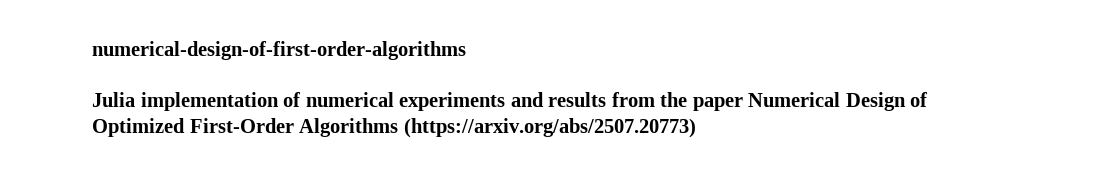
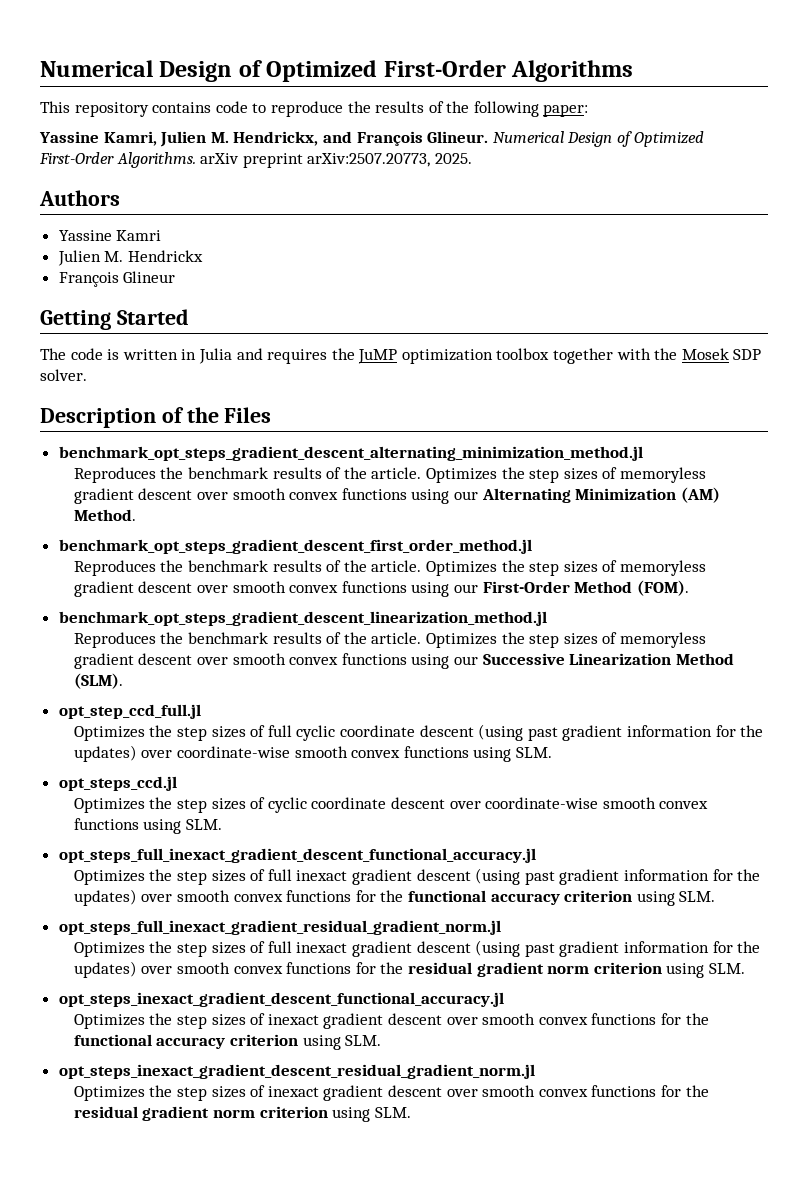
- numerical-design-of-first-order-algorithms
- Julia implementation of numerical experiments and results from the paper Numerical Design of Optimized First-Order Algorithms (https://arxiv.org/abs/2507.20773)
+ Numerical Design of Optimized First-Order Algorithms
+ This repository contains code to reproduce the results of the following paper:
+ Yassine Kamri, Julien M. Hendrickx, and François Glineur. Numerical Design of Optimized First-Order Algorithms. arXiv preprint arXiv:2507.20773, 2025.
+ Authors
+ Yassine Kamri
+ Julien M. Hendrickx
+ François Glineur
+ Getting Started
+ The code is written in Julia and requires the JuMP optimization toolbox together with the Mosek SDP solver.
+ Description of the Files
+ benchmark_opt_steps_gradient_descent_alternating_minimization_method.jl
+ Reproduces the benchmark results of the article. Optimizes the step sizes of memoryless gradient descent over smooth convex functions using our Alternating Minimization (AM) Method.
+ benchmark_opt_steps_gradient_descent_first_order_method.jl
+ Reproduces the benchmark results of the article. Optimizes the step sizes of memoryless gradient descent over smooth convex functions using our First-Order Method (FOM).
+ benchmark_opt_steps_gradient_descent_linearization_method.jl
+ Reproduces the benchmark results of the article. Optimizes the step sizes of memoryless gradient descent over smooth convex functions using our Successive Linearization Method (SLM).
+ opt_step_ccd_full.jl
+ Optimizes the step sizes of full cyclic coordinate descent (using past gradient information for the updates) over coordinate-wise smooth convex functions using SLM.
+ opt_steps_ccd.jl
+ Optimizes the step sizes of cyclic coordinate descent over coordinate-wise smooth convex functions using SLM.
+ opt_steps_full_inexact_gradient_descent_functional_accuracy.jl
+ Optimizes the step sizes of full inexact gradient descent (using past gradient information for the updates) over smooth convex functions for the functional accuracy criterion using SLM.
+ opt_steps_full_inexact_gradient_residual_gradient_norm.jl
+ Optimizes the step sizes of full inexact gradient descent (using past gradient information for the updates) over smooth convex functions for the residual gradient norm criterion using SLM.
+ opt_steps_inexact_gradient_descent_functional_accuracy.jl
+ Optimizes the step sizes of inexact gradient descent over smooth convex functions for the functional accuracy criterion using SLM.
+ opt_steps_inexact_gradient_descent_residual_gradient_norm.jl
+ Optimizes the step sizes of inexact gradient descent over smooth convex functions for the residual gradient norm criterion using SLM.

